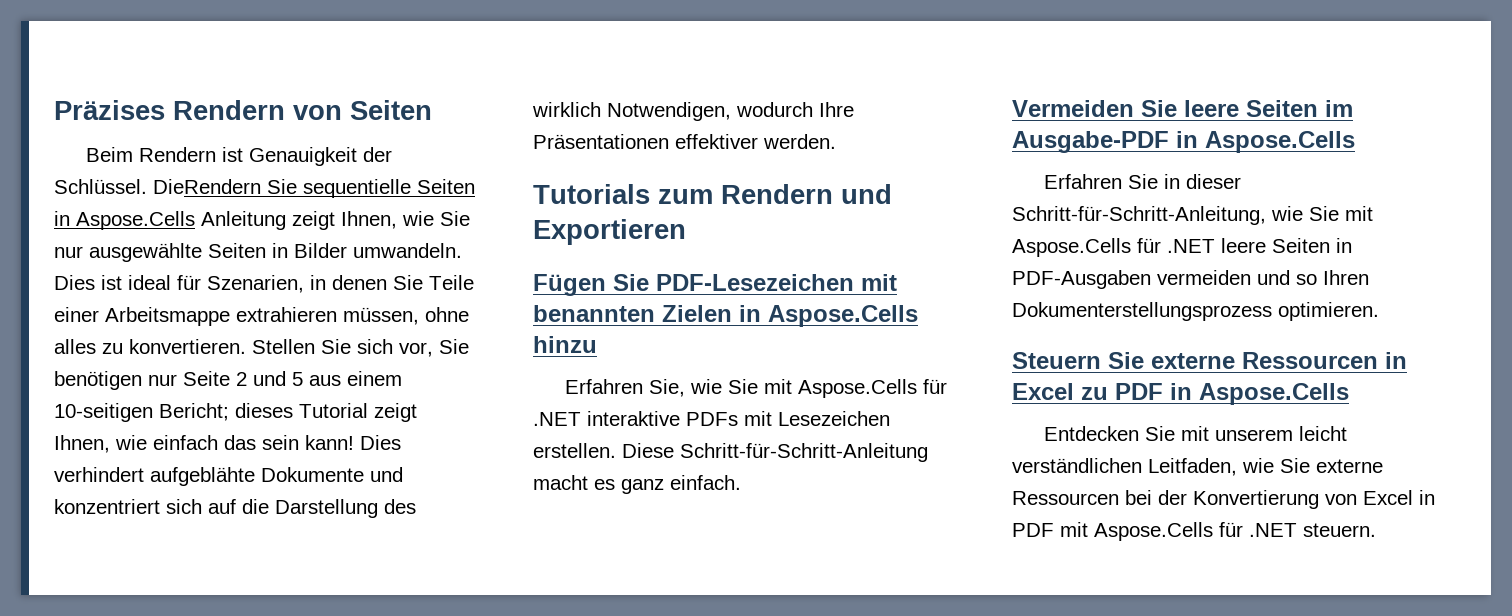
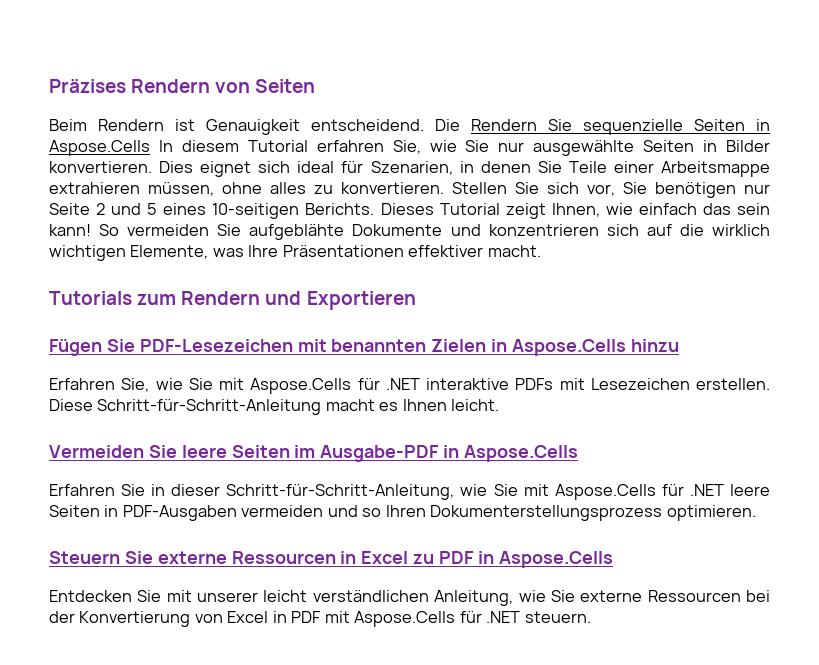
- Beim Rendern ist Genauigkeit der Schlüssel. DieRendern Sie sequentielle Seiten in Aspose.Cells Anleitung zeigt Ihnen, wie Sie nur ausgewählte Seiten in Bilder umwandeln. Dies ist ideal für Szenarien, in denen Sie Teile einer Arbeitsmappe extrahieren müssen, ohne alles zu konvertieren.
+ Beim Rendern ist Genauigkeit entscheidend. Die Rendern Sie sequenzielle Seiten in Aspose.Cells In diesem Tutorial erfahren Sie, wie Sie nur ausgewählte Seiten in Bilder konvertieren. Dies eignet sich ideal für Szenarien, in denen Sie Teile einer Arbeitsmappe extrahieren müssen, ohne alles zu konvertieren.
- Stellen Sie sich vor, Sie benötigen nur Seite 2 und 5 aus einem 10-seitigen Bericht; dieses Tutorial zeigt Ihnen, wie einfach das sein kann!
+ Stellen Sie sich vor, Sie benötigen nur Seite 2 und 5 eines 10-seitigen Berichts. Dieses Tutorial zeigt Ihnen, wie einfach das sein kann!
- Dies verhindert aufgeblähte Dokumente und konzentriert sich auf die Darstellung des wirklich Notwendigen, wodurch Ihre Präsentationen effektiver werden.
+ So vermeiden Sie aufgeblähte Dokumente und konzentrieren sich auf die wirklich wichtigen Elemente, was Ihre Präsentationen effektiver macht.
- Diese Schritt-für-Schritt-Anleitung macht es ganz einfach.
+ Diese Schritt-für-Schritt-Anleitung macht es Ihnen leicht.
- Entdecken Sie mit unserem leicht verständlichen Leitfaden, wie Sie externe Ressourcen bei der Konvertierung von Excel in PDF mit Aspose.Cells für .NET steuern.
+ Entdecken Sie mit unserer leicht verständlichen Anleitung, wie Sie externe Ressourcen bei der Konvertierung von Excel in PDF mit Aspose.Cells für .NET steuern.

